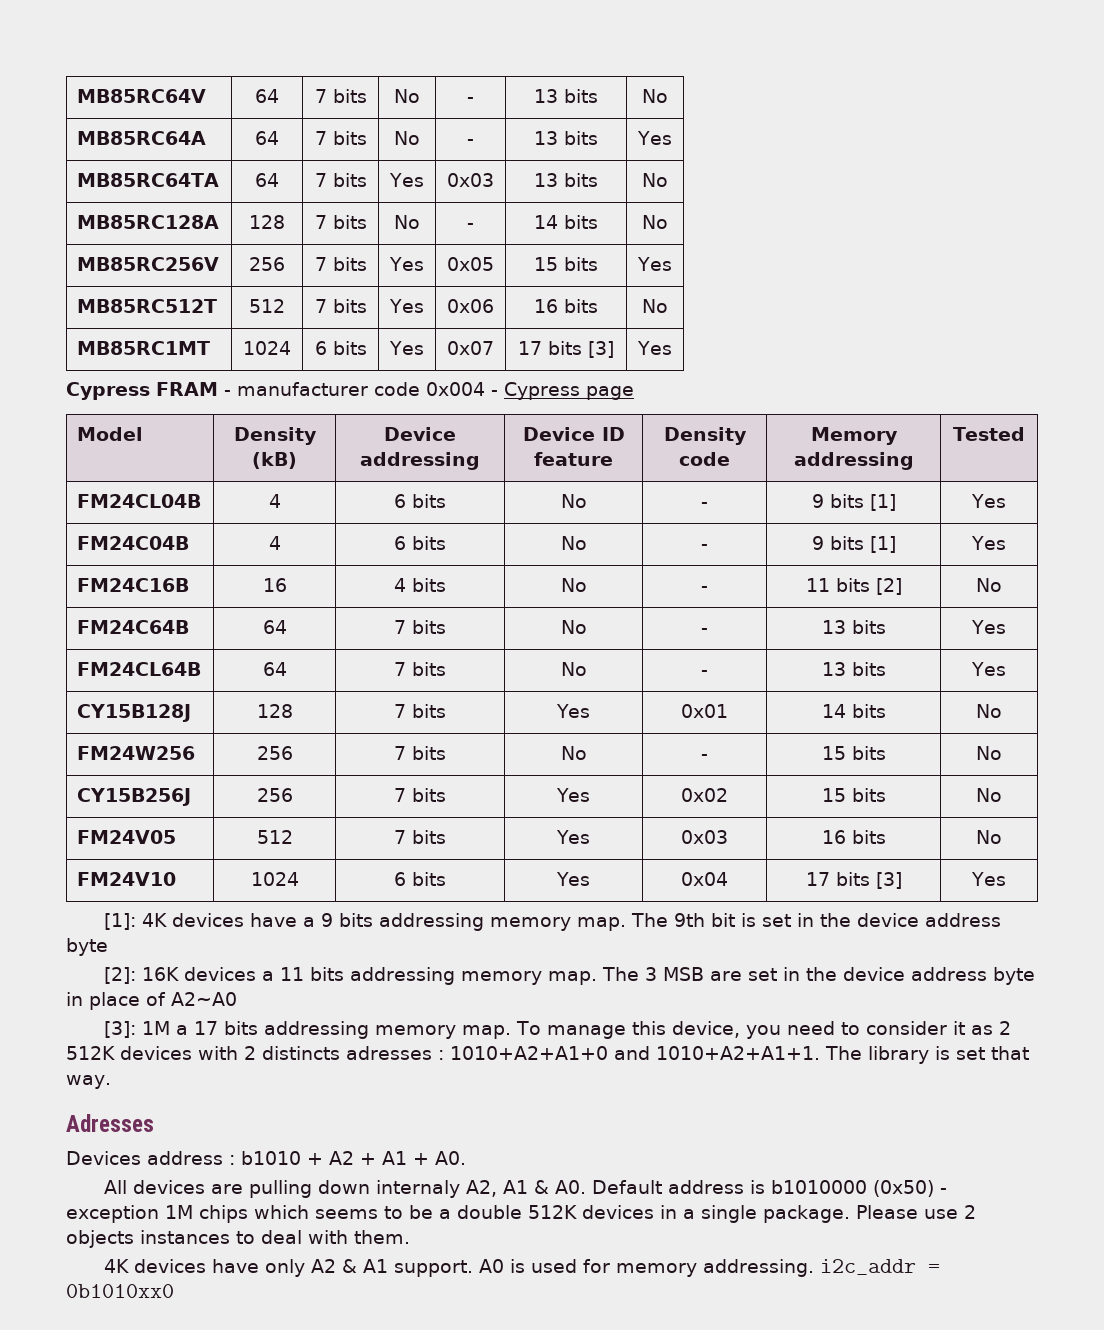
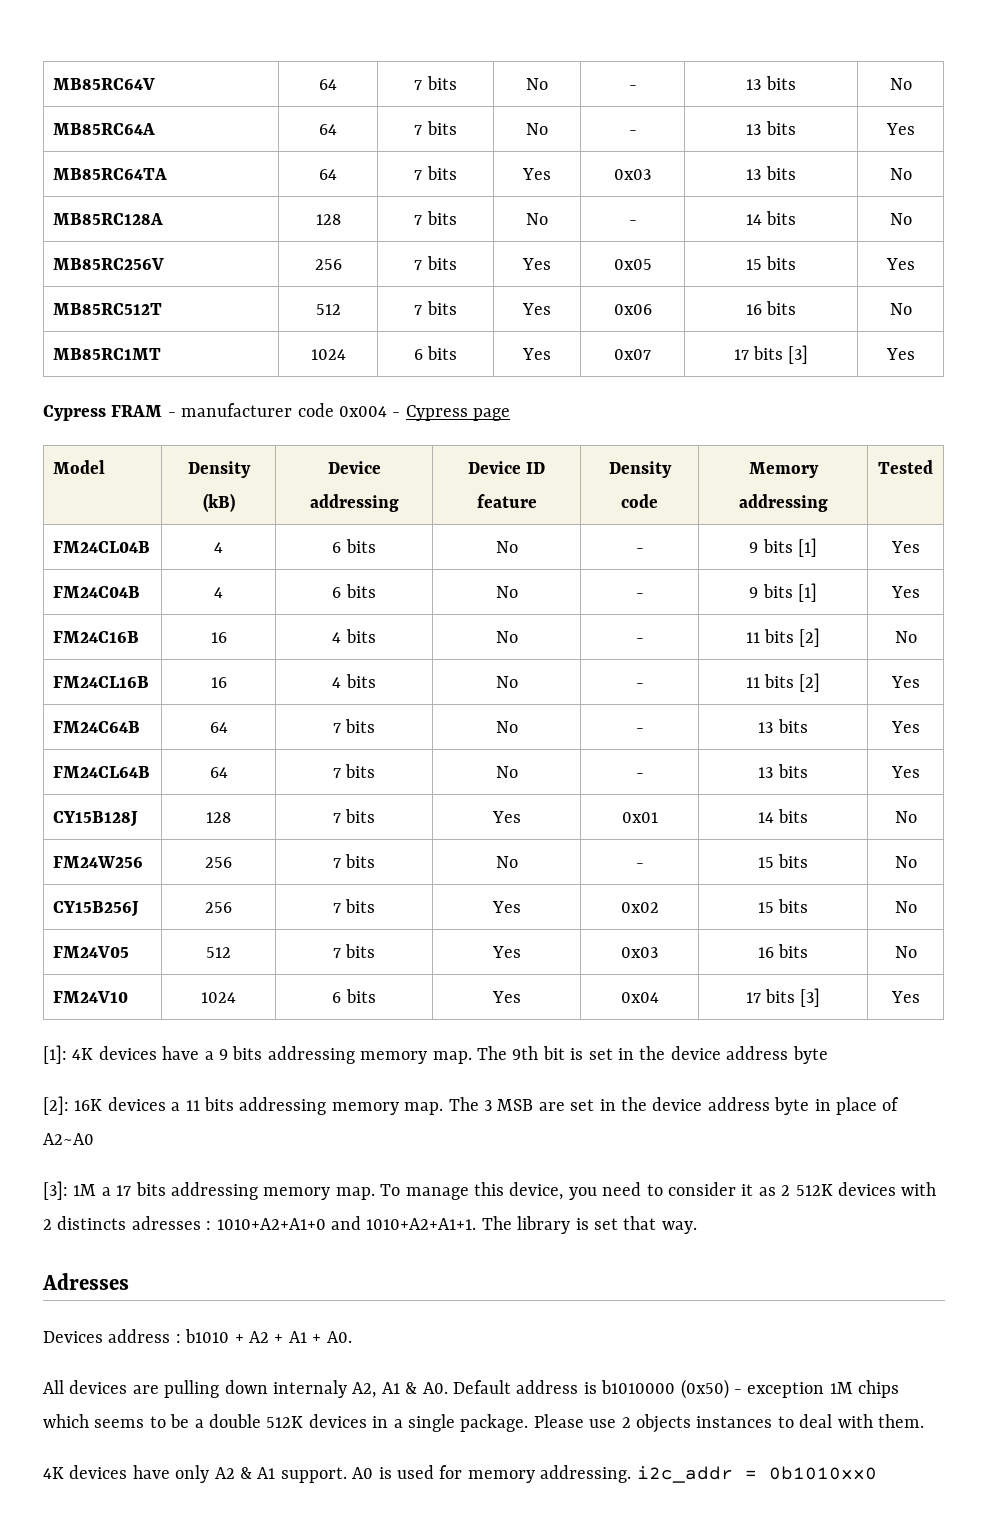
+ FM24CL16B | 16 | 4 bits | No | - | 11 bits [2] | Yes

